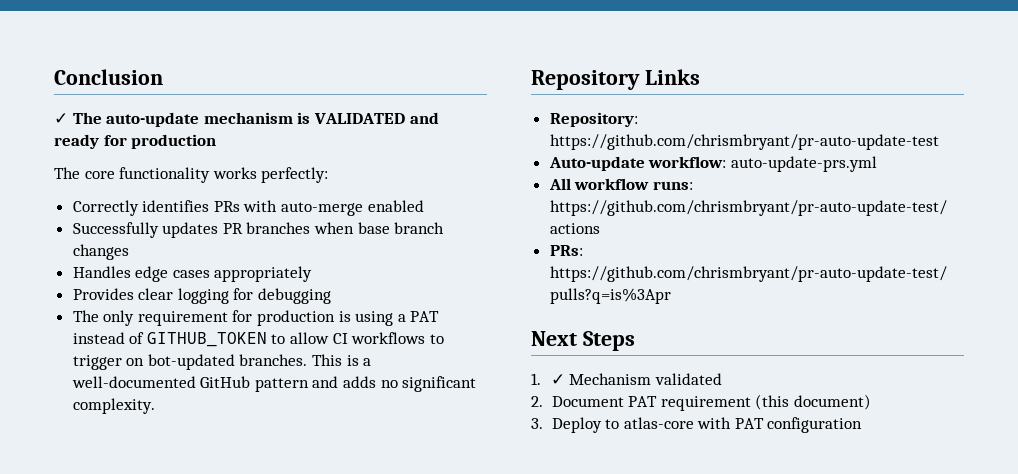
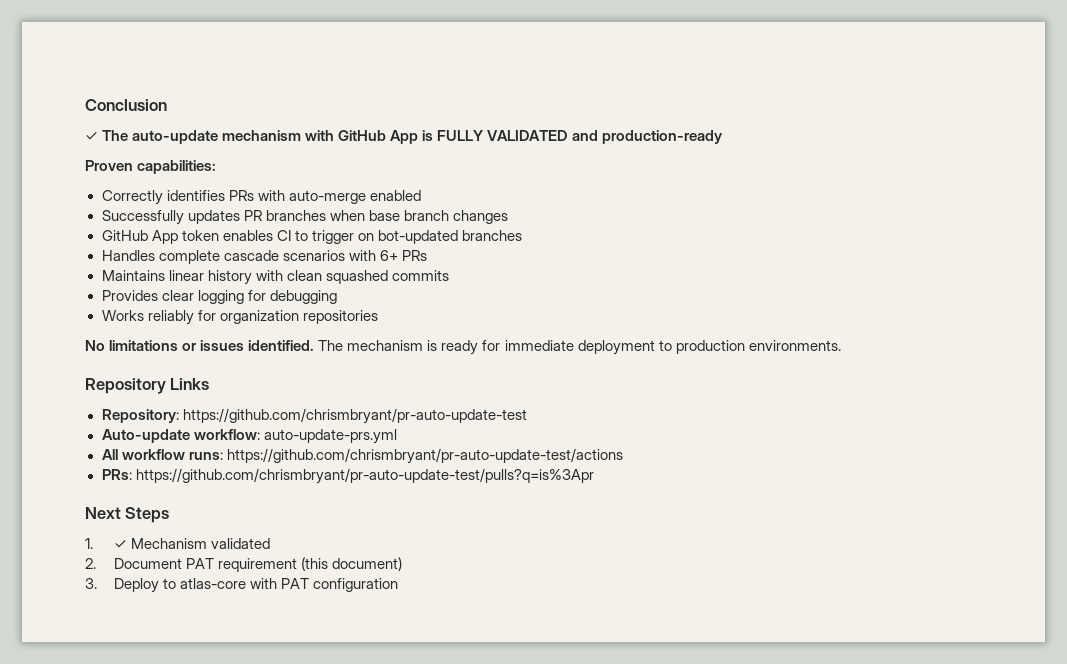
- ✓ The auto-update mechanism is VALIDATED and ready for production
- The core functionality works perfectly:
+ ✓ The auto-update mechanism with GitHub App is FULLY VALIDATED and production-ready
+ Proven capabilities:
- Handles edge cases appropriately
+ GitHub App token enables CI to trigger on bot-updated branches
+ Handles complete cascade scenarios with 6+ PRs
+ Maintains linear history with clean squashed commits
- The only requirement for production is using a PAT instead of GITHUB_TOKEN to allow CI workflows to trigger on bot-updated branches. This is a well-documented GitHub pattern and adds no significant complexity.
+ Works reliably for organization repositories
+ No limitations or issues identified. The mechanism is ready for immediate deployment to production environments.

